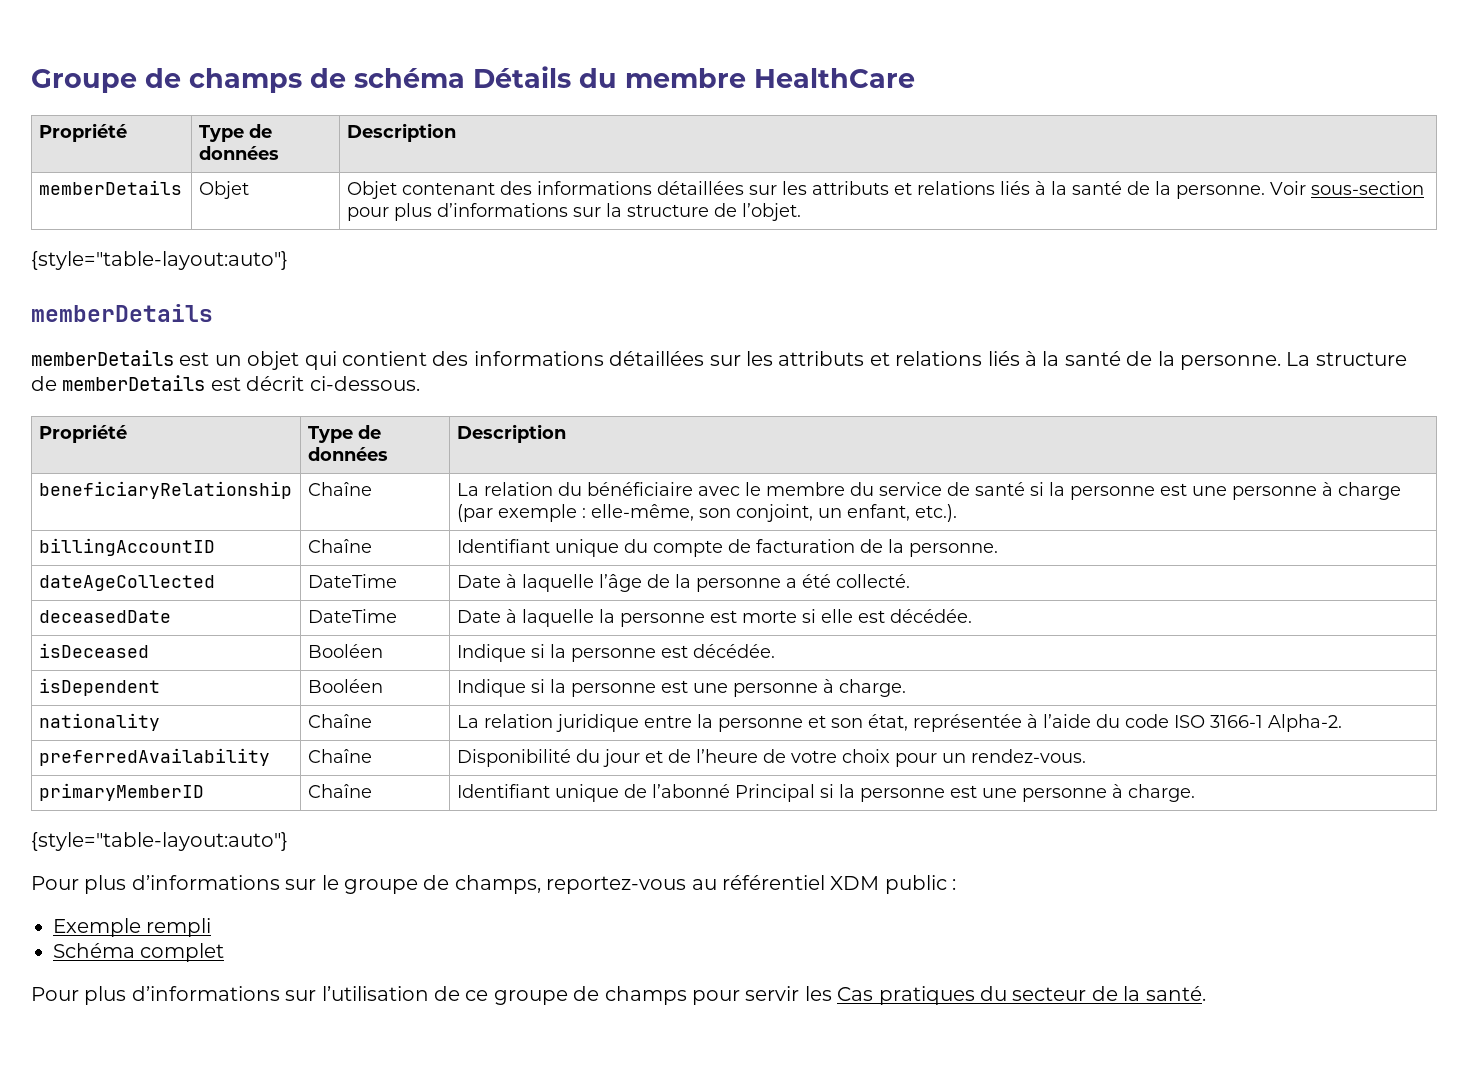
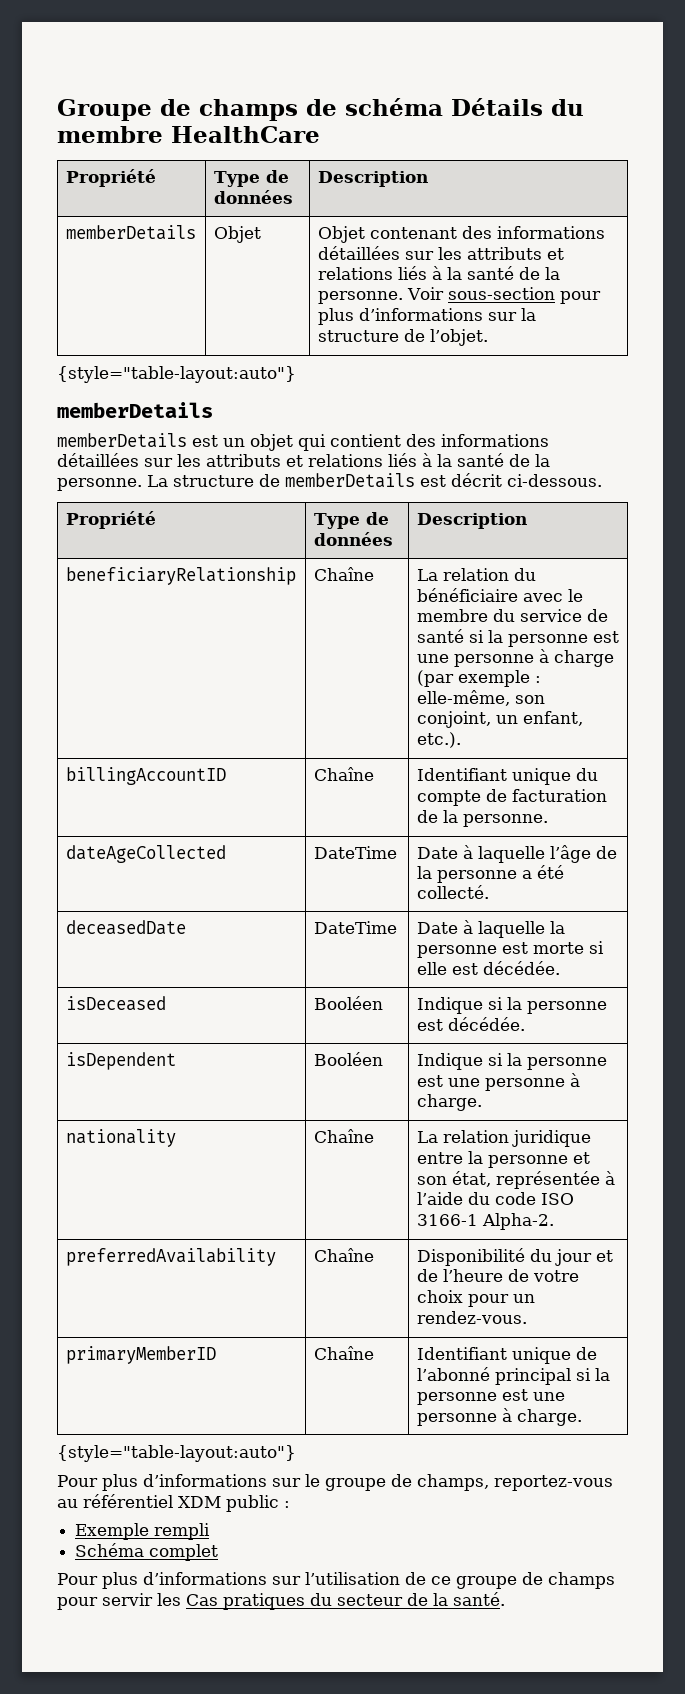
- primaryMemberID | Chaîne | Identifiant unique de l’abonné Principal si la personne est une personne à charge.
+ primaryMemberID | Chaîne | Identifiant unique de l’abonné principal si la personne est une personne à charge.

